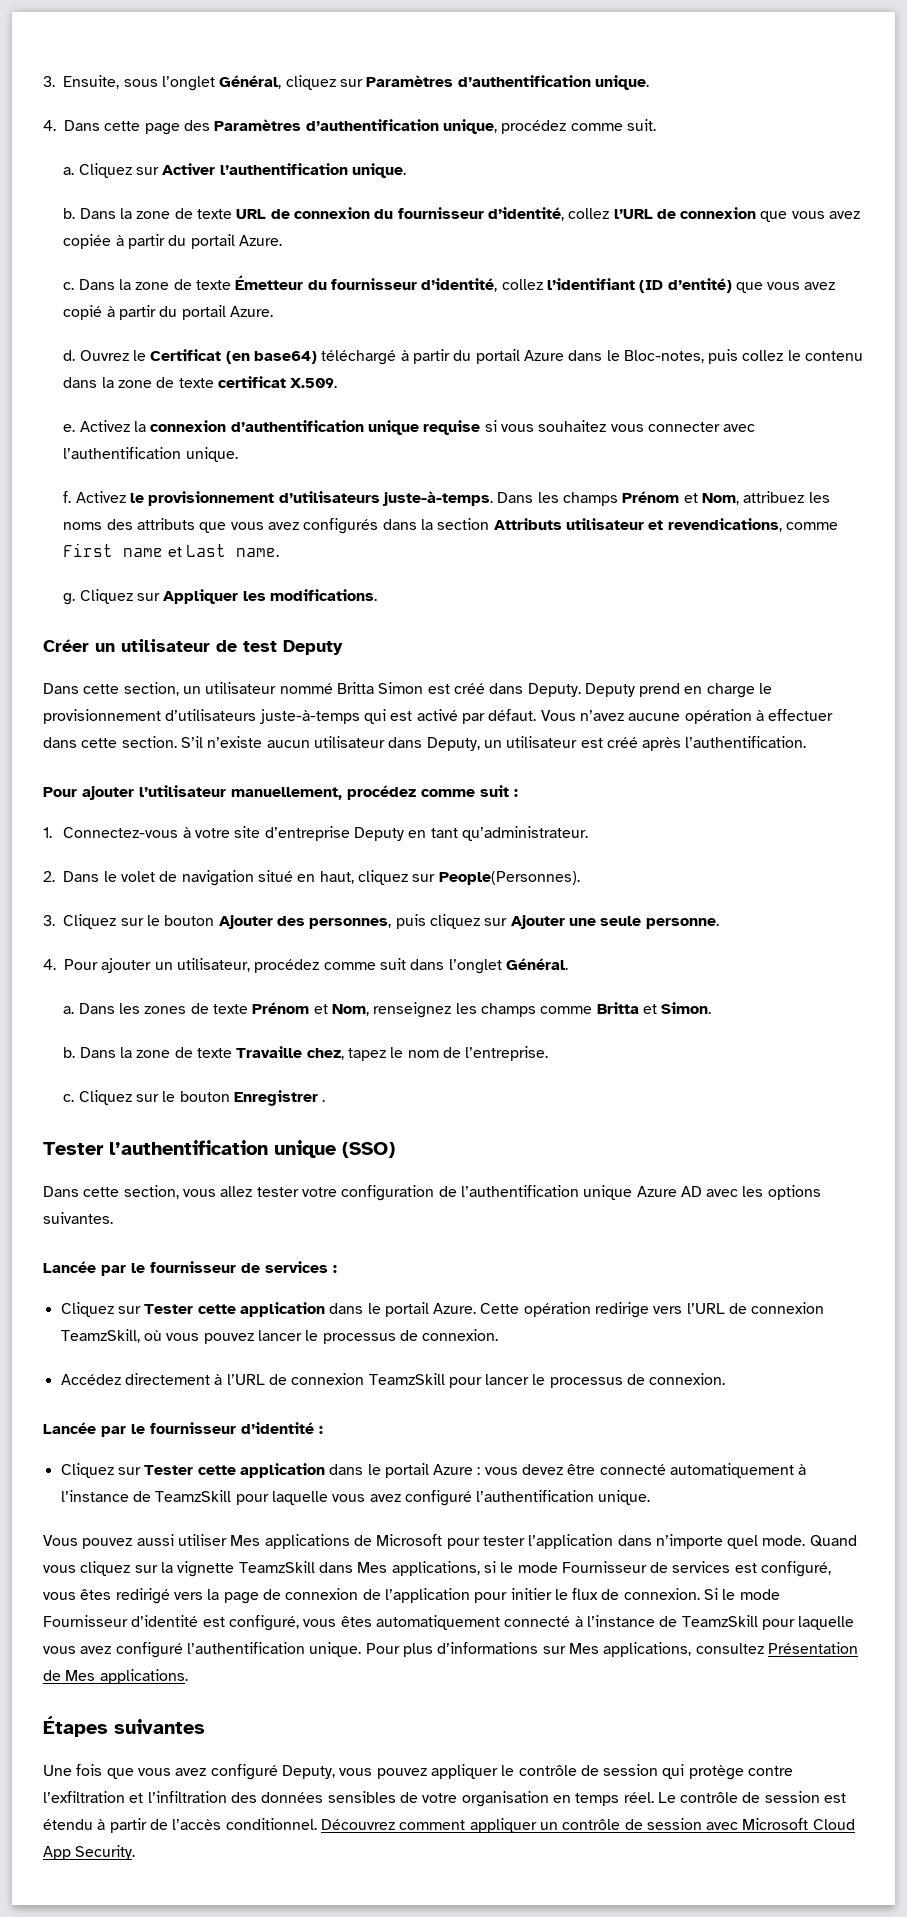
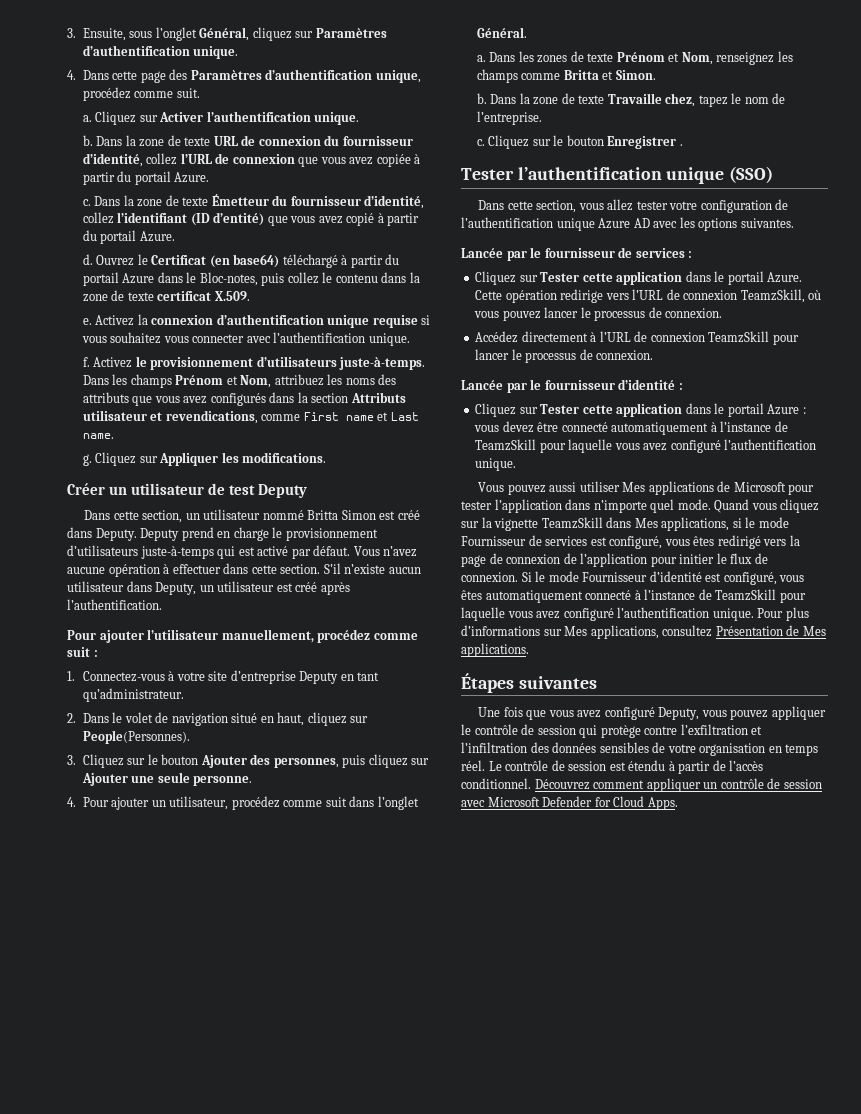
- Découvrez comment appliquer un contrôle de session avec Microsoft Cloud App Security.
+ Découvrez comment appliquer un contrôle de session avec Microsoft Defender for Cloud Apps.

